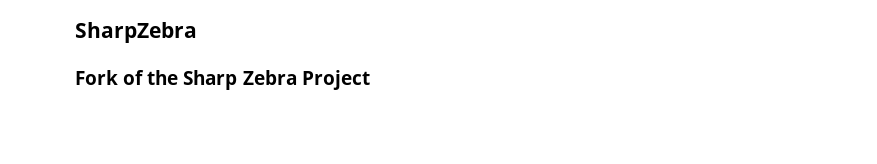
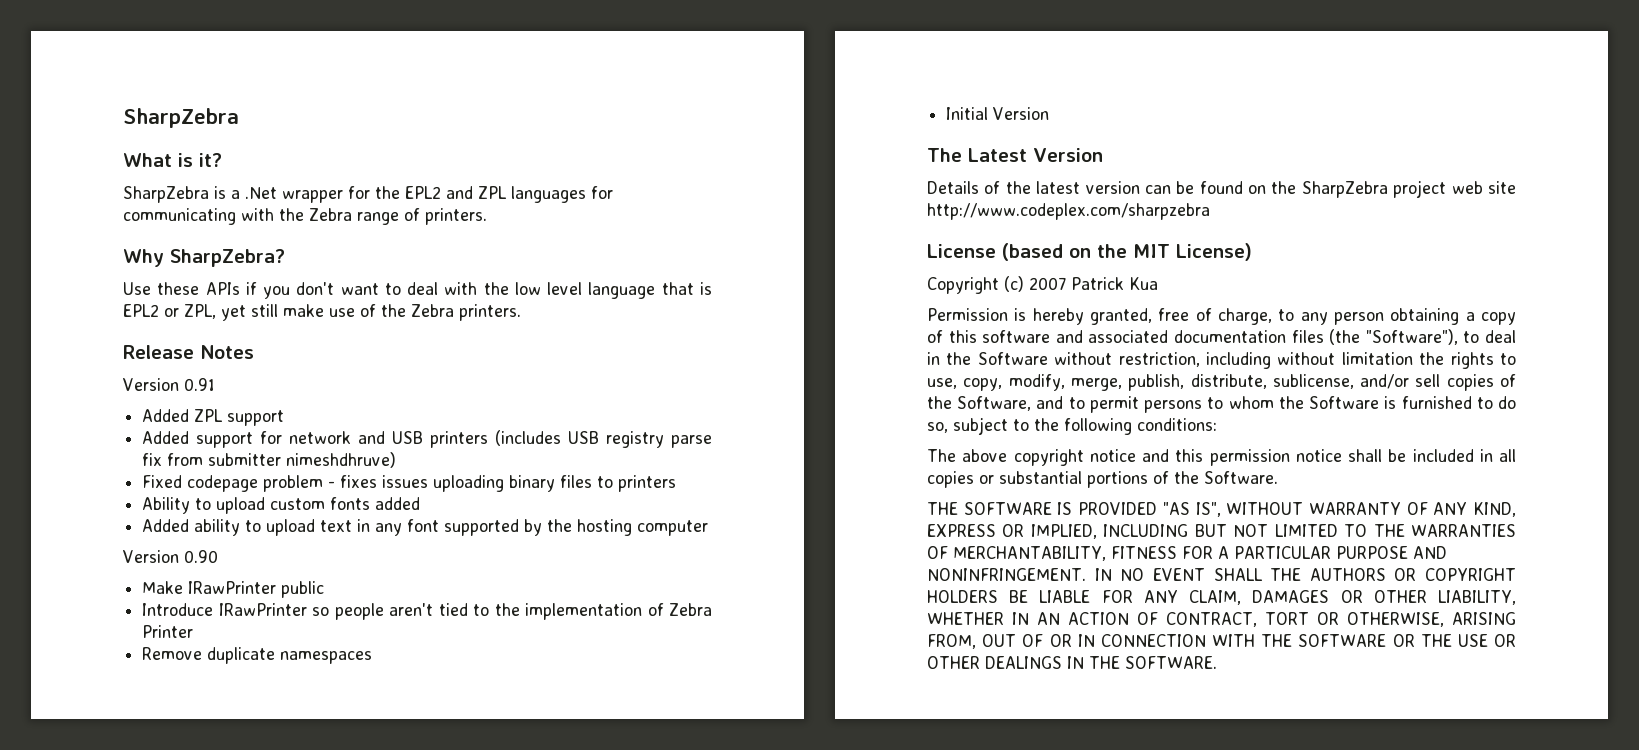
- Fork of the Sharp Zebra Project
+ What is it?
+ SharpZebra is a .Net wrapper for the EPL2 and ZPL languages for communicating with the Zebra range of printers.
+ Why SharpZebra?
+ Use these APIs if you don't want to deal with the low level language that is EPL2 or ZPL, yet still make use of the Zebra printers.
+ Release Notes
+ Version 0.91
+ Added ZPL support
+ Added support for network and USB printers (includes USB registry parse fix from submitter nimeshdhruve)
+ Fixed codepage problem - fixes issues uploading binary files to printers
+ Ability to upload custom fonts added
+ Added ability to upload text in any font supported by the hosting computer
+ Version 0.90
+ Make IRawPrinter public
+ Introduce IRawPrinter so people aren't tied to the implementation of Zebra Printer
+ Remove duplicate namespaces
+ Initial Version
+ The Latest Version
+ Details of the latest version can be found on the SharpZebra project web site http://www.codeplex.com/sharpzebra
+ License (based on the MIT License)
+ Copyright (c) 2007 Patrick Kua
+ Permission is hereby granted, free of charge, to any person obtaining a copy of this software and associated documentation files (the "Software"), to deal in the Software without restriction, including without limitation the rights to use, copy, modify, merge, publish, distribute, sublicense, and/or sell copies of the Software, and to permit persons to whom the Software is furnished to do so, subject to the following conditions:
+ The above copyright notice and this permission notice shall be included in all copies or substantial portions of the Software.
+ THE SOFTWARE IS PROVIDED "AS IS", WITHOUT WARRANTY OF ANY KIND, EXPRESS OR IMPLIED, INCLUDING BUT NOT LIMITED TO THE WARRANTIES OF MERCHANTABILITY, FITNESS FOR A PARTICULAR PURPOSE AND NONINFRINGEMENT. IN NO EVENT SHALL THE AUTHORS OR COPYRIGHT HOLDERS BE LIABLE FOR ANY CLAIM, DAMAGES OR OTHER LIABILITY, WHETHER IN AN ACTION OF CONTRACT, TORT OR OTHERWISE, ARISING FROM, OUT OF OR IN CONNECTION WITH THE SOFTWARE OR THE USE OR OTHER DEALINGS IN THE SOFTWARE.

